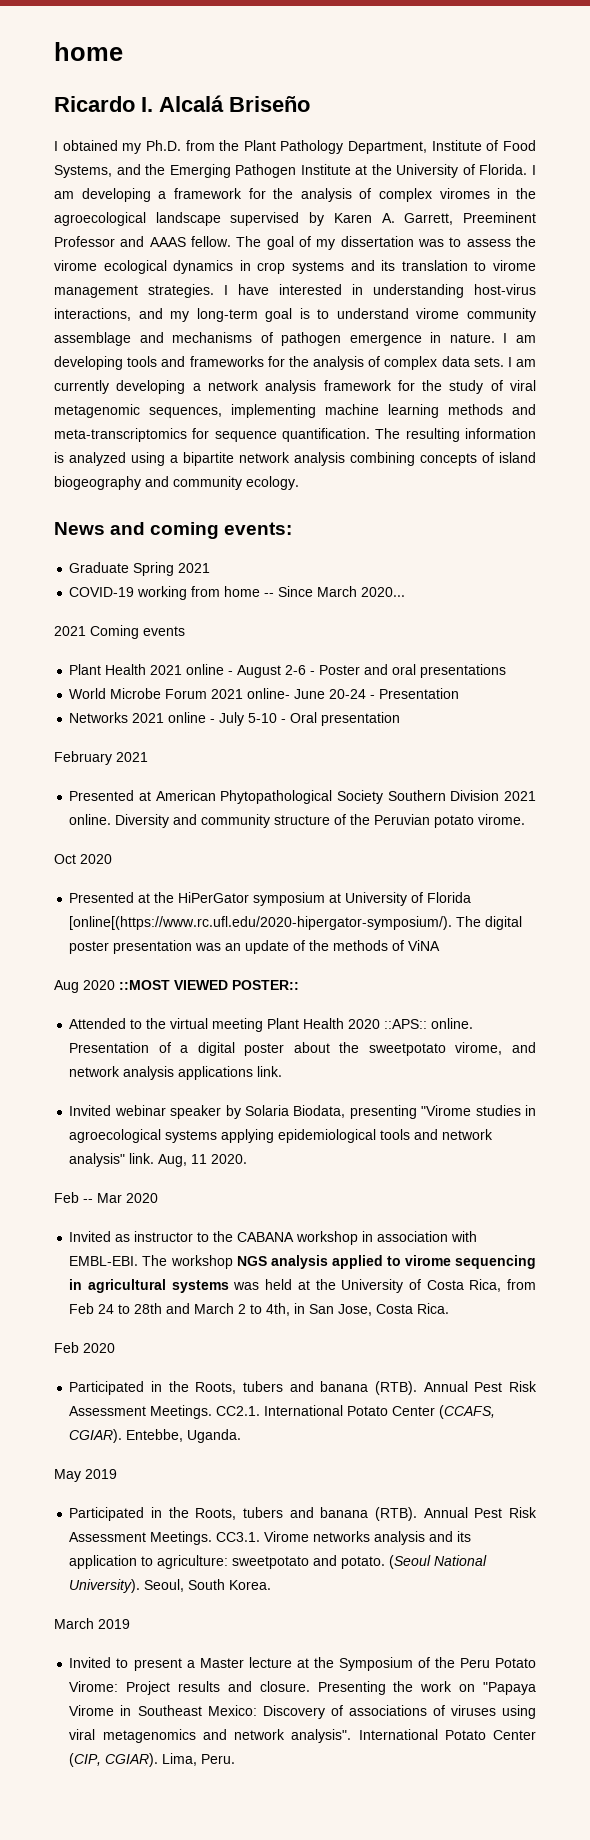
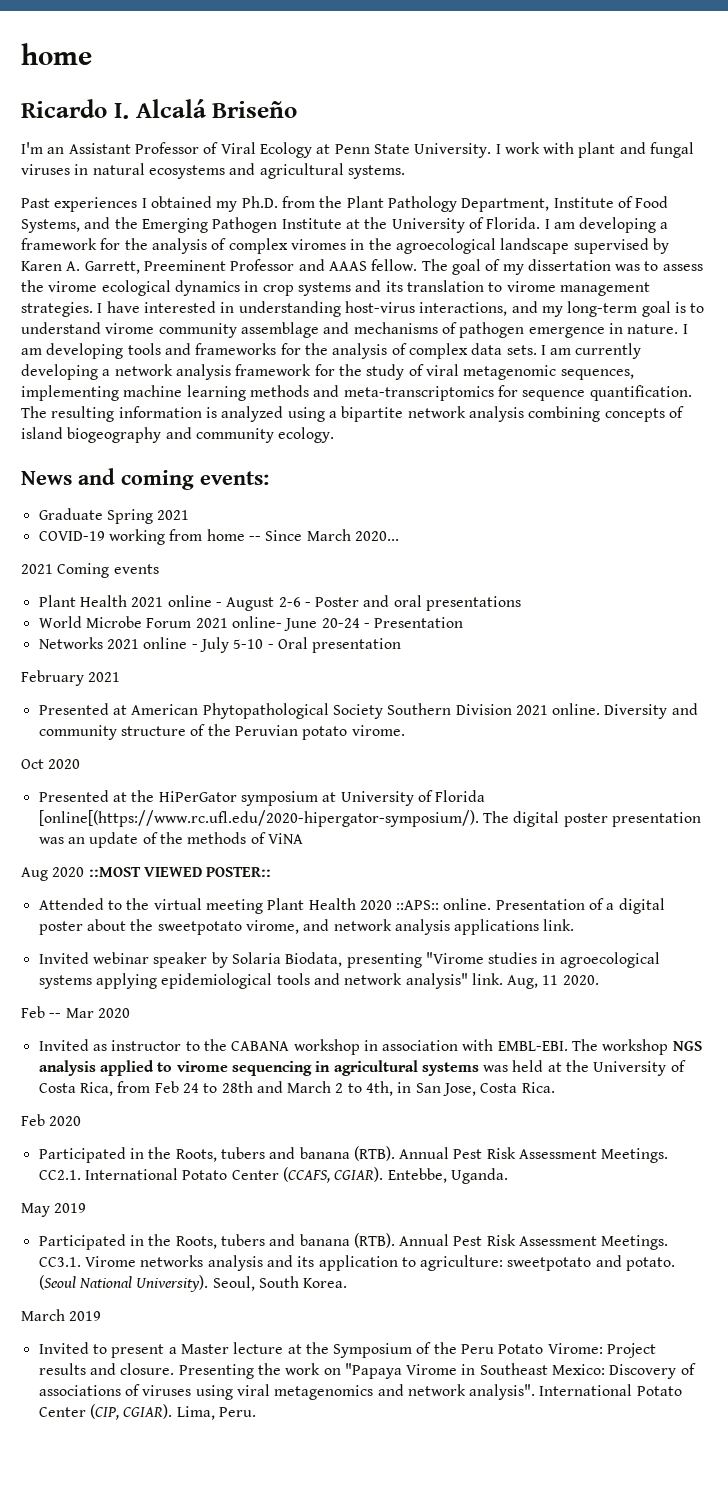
- I obtained my Ph.D. from the Plant Pathology Department, Institute of Food Systems, and the Emerging Pathogen Institute at the University of Florida.
+ I'm an Assistant Professor of Viral Ecology at Penn State University. I work with plant and fungal viruses in natural ecosystems and agricultural systems.
+ Past experiences I obtained my Ph.D. from the Plant Pathology Department, Institute of Food Systems, and the Emerging Pathogen Institute at the University of Florida.

